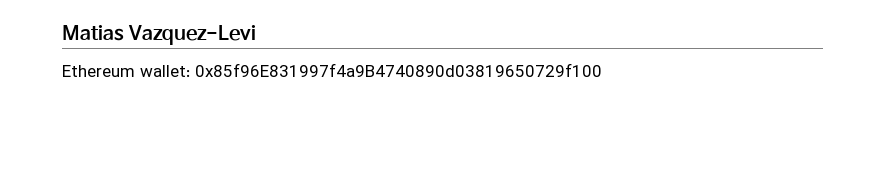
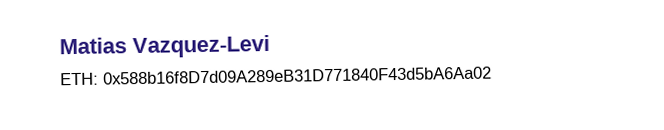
- Ethereum wallet: 0x85f96E831997f4a9B4740890d03819650729f100
+ ETH: 0x588b16f8D7d09A289eB31D771840F43d5bA6Aa02

